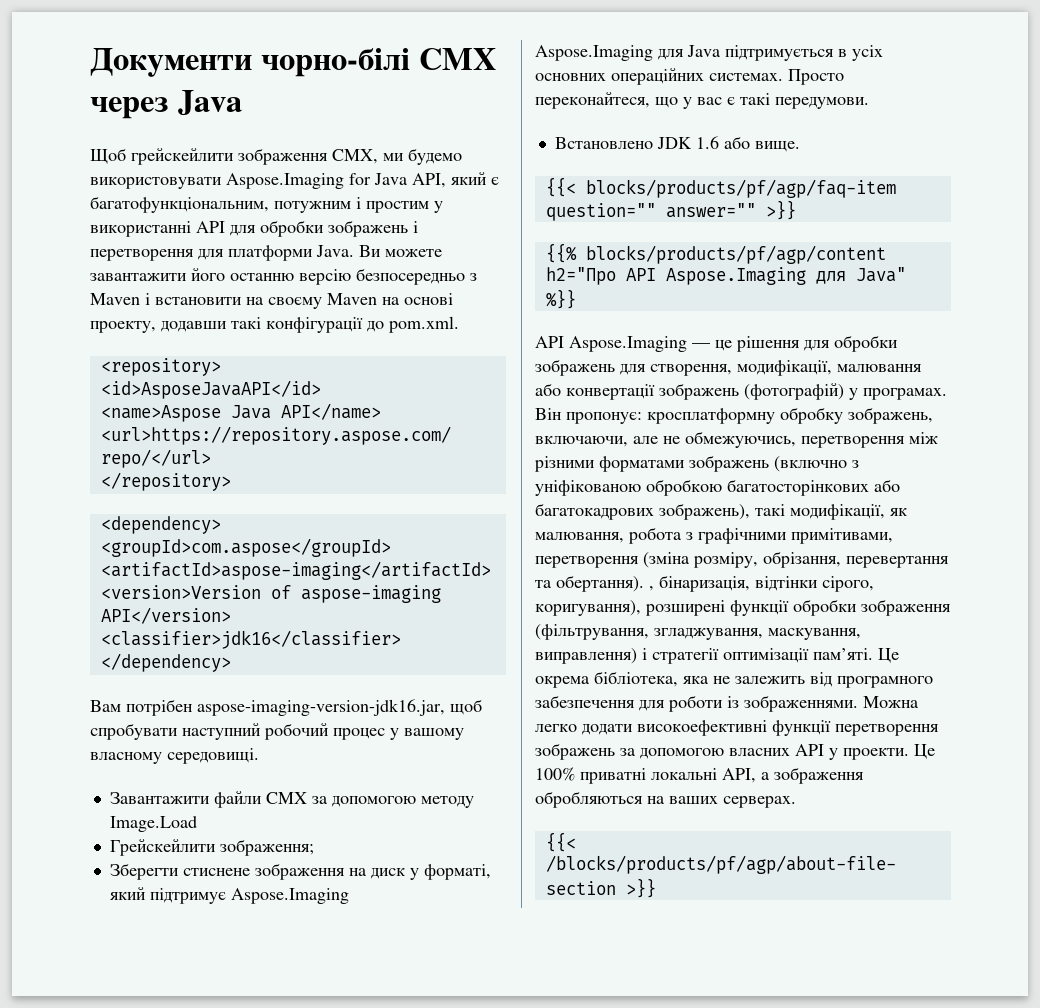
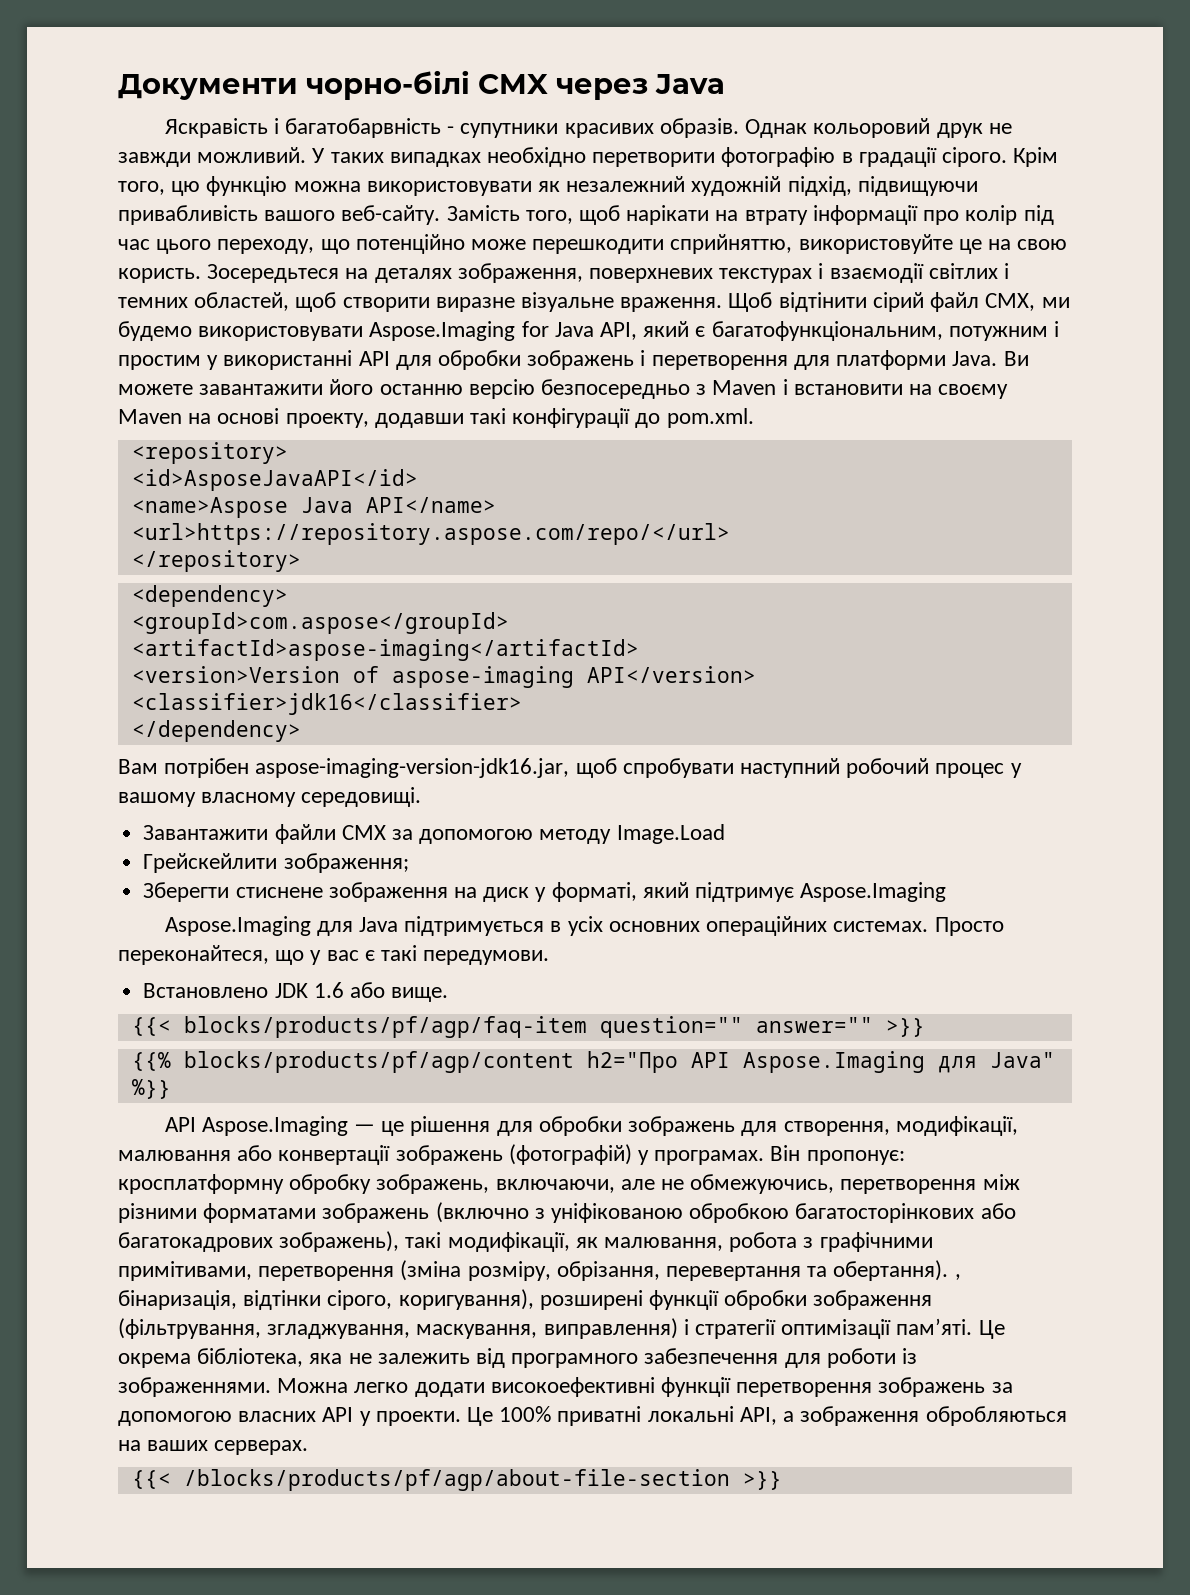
- Щоб грейскейлити зображення CMX, ми будемо використовувати Aspose.Imaging for Java API, який є багатофункціональним, потужним і простим у використанні API для обробки зображень і перетворення для платформи Java.
+ Яскравість і багатобарвність - супутники красивих образів. Однак кольоровий друк не завжди можливий. У таких випадках необхідно перетворити фотографію в градації сірого. Крім того, цю функцію можна використовувати як незалежний художній підхід, підвищуючи привабливість вашого веб-сайту. Замість того, щоб нарікати на втрату інформації про колір під час цього переходу, що потенційно може перешкодити сприйняттю, використовуйте це на свою користь. Зосередьтеся на деталях зображення, поверхневих текстурах і взаємодії світлих і темних областей, щоб створити виразне візуальне враження. Щоб відтінити сірий файл CMX, ми будемо використовувати Aspose.Imaging for Java API, який є багатофункціональним, потужним і простим у використанні API для обробки зображень і перетворення для платформи Java.

